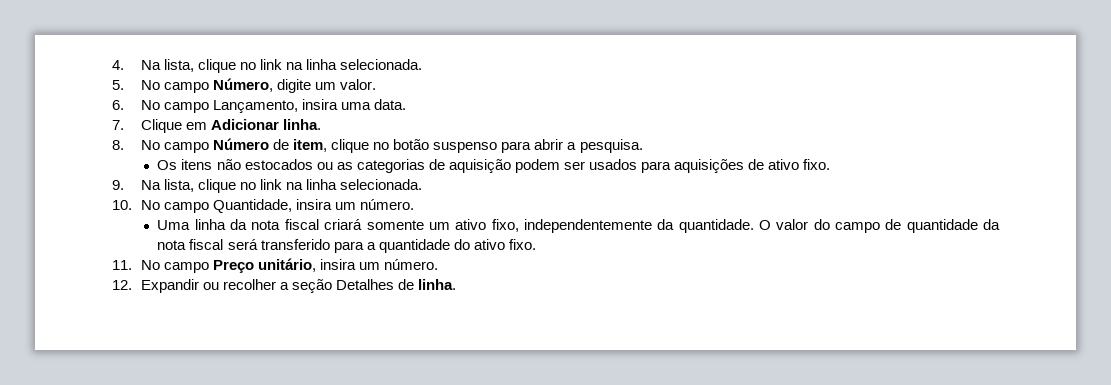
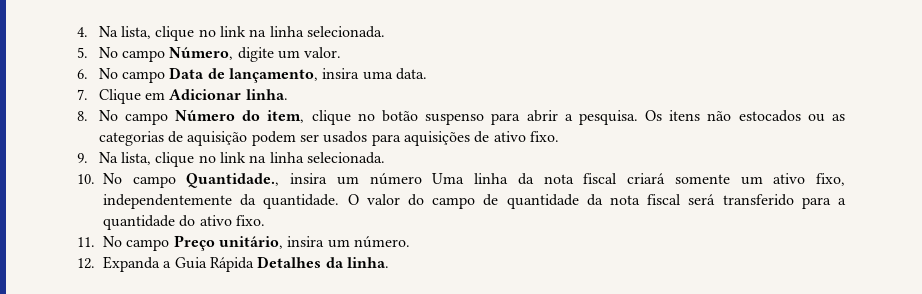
- 6. No campo Lançamento, insira uma data.
+ 6. No campo Data de lançamento, insira uma data.
- 8. No campo Número de item, clique no botão suspenso para abrir a pesquisa.
- Os itens não estocados ou as categorias de aquisição podem ser usados para aquisições de ativo fixo.
+ 8. No campo Número do item, clique no botão suspenso para abrir a pesquisa. Os itens não estocados ou as categorias de aquisição podem ser usados para aquisições de ativo fixo.
- 10. No campo Quantidade, insira um número.
- Uma linha da nota fiscal criará somente um ativo fixo, independentemente da quantidade.
+ 10. No campo Quantidade., insira um número Uma linha da nota fiscal criará somente um ativo fixo, independentemente da quantidade.
- 12. Expandir ou recolher a seção Detalhes de linha.
+ 12. Expanda a Guia Rápida Detalhes da linha.

